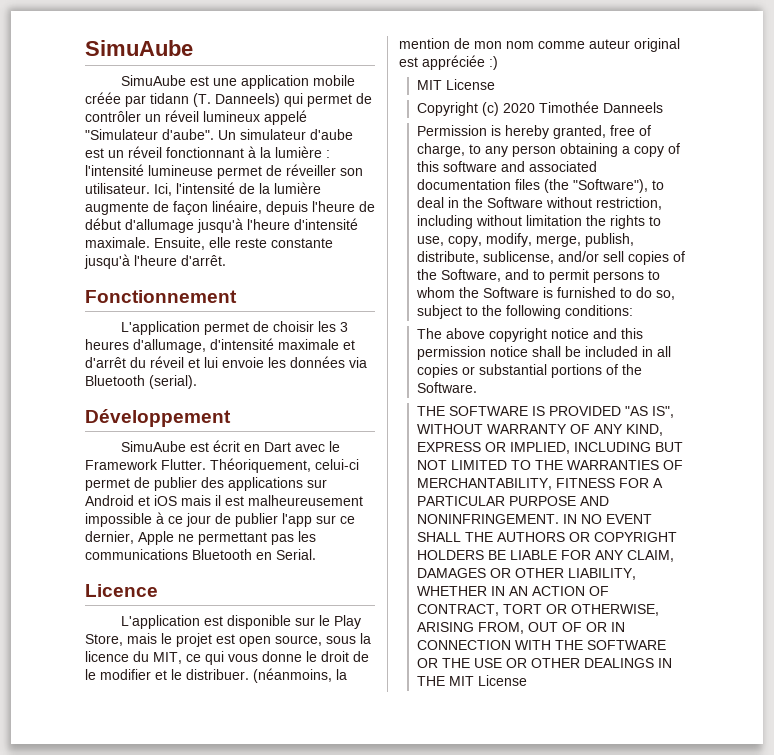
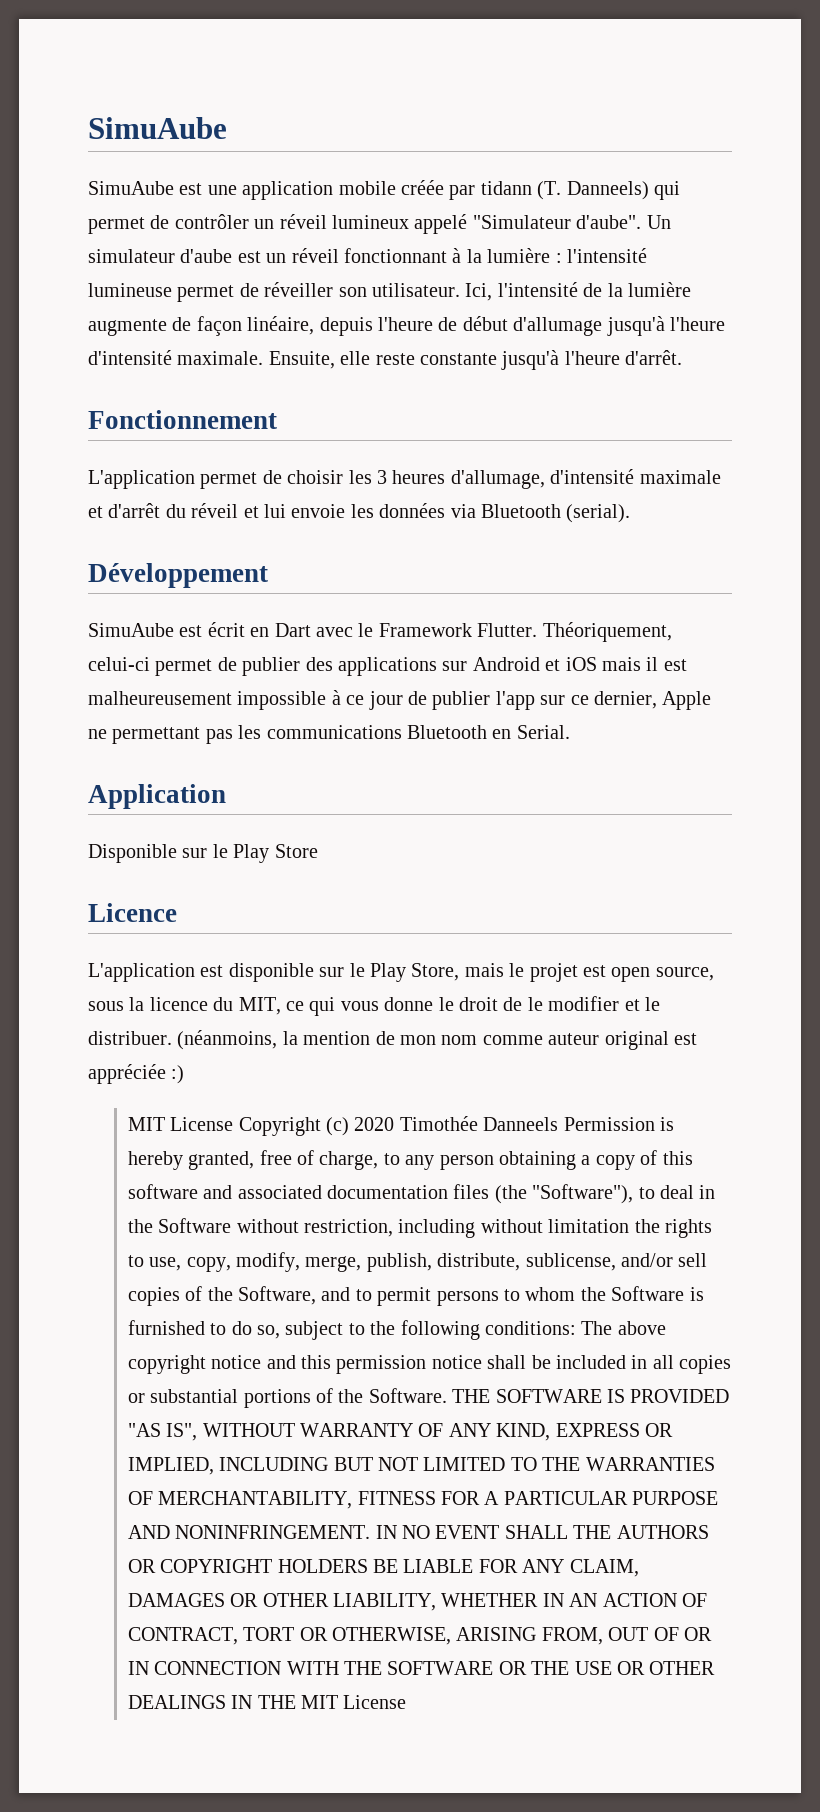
+ Application
+ Disponible sur le Play Store
  (néanmoins, la mention de mon nom comme auteur original est appréciée :)
- MIT License
- Copyright (c) 2020 Timothée Danneels
- Permission is hereby granted, free of charge, to any person obtaining a copy of this software and associated documentation files (the "Software"), to deal in the Software without restriction, including without limitation the rights to use, copy, modify, merge, publish, distribute, sublicense, and/or sell copies of the Software, and to permit persons to whom the Software is furnished to do so, subject to the following conditions:
- The above copyright notice and this permission notice shall be included in all copies or substantial portions of the Software.
- THE SOFTWARE IS PROVIDED "AS IS", WITHOUT WARRANTY OF ANY KIND, EXPRESS OR IMPLIED, INCLUDING BUT NOT LIMITED TO THE WARRANTIES OF MERCHANTABILITY, FITNESS FOR A PARTICULAR PURPOSE AND NONINFRINGEMENT.
+ MIT License Copyright (c) 2020 Timothée Danneels Permission is hereby granted, free of charge, to any person obtaining a copy of this software and associated documentation files (the "Software"), to deal in the Software without restriction, including without limitation the rights to use, copy, modify, merge, publish, distribute, sublicense, and/or sell copies of the Software, and to permit persons to whom the Software is furnished to do so, subject to the following conditions: The above copyright notice and this permission notice shall be included in all copies or substantial portions of the Software. THE SOFTWARE IS PROVIDED "AS IS", WITHOUT WARRANTY OF ANY KIND, EXPRESS OR IMPLIED, INCLUDING BUT NOT LIMITED TO THE WARRANTIES OF MERCHANTABILITY, FITNESS FOR A PARTICULAR PURPOSE AND NONINFRINGEMENT.

